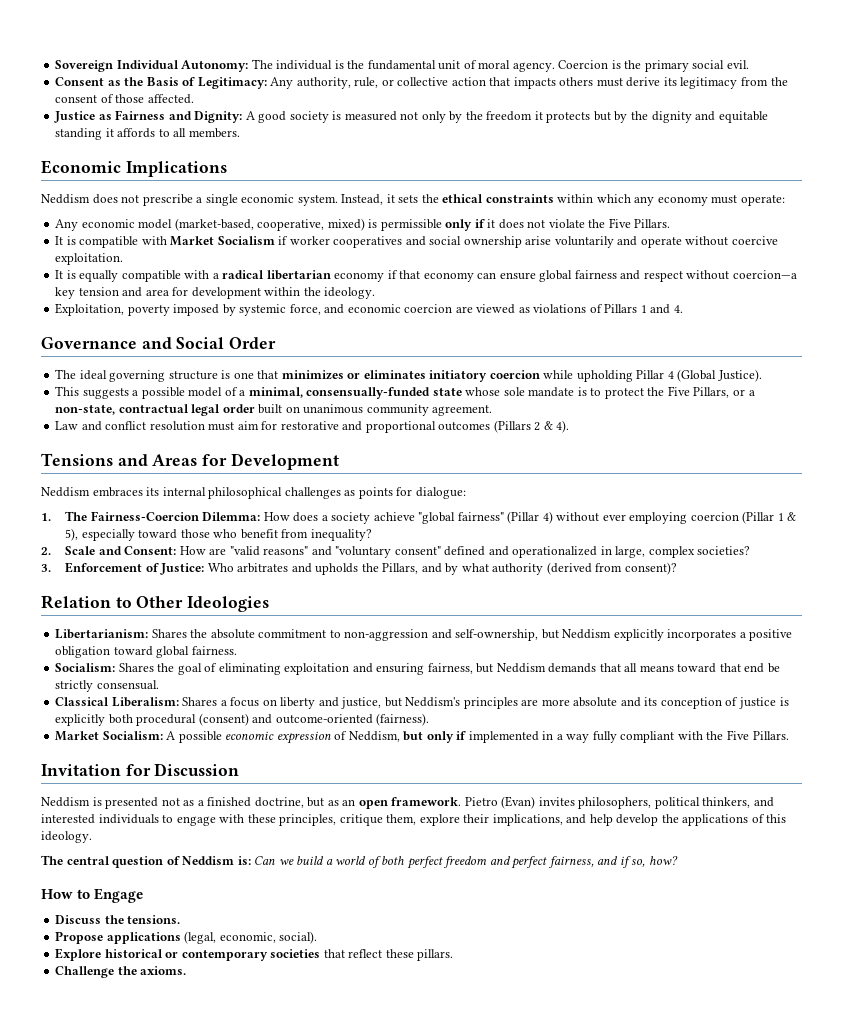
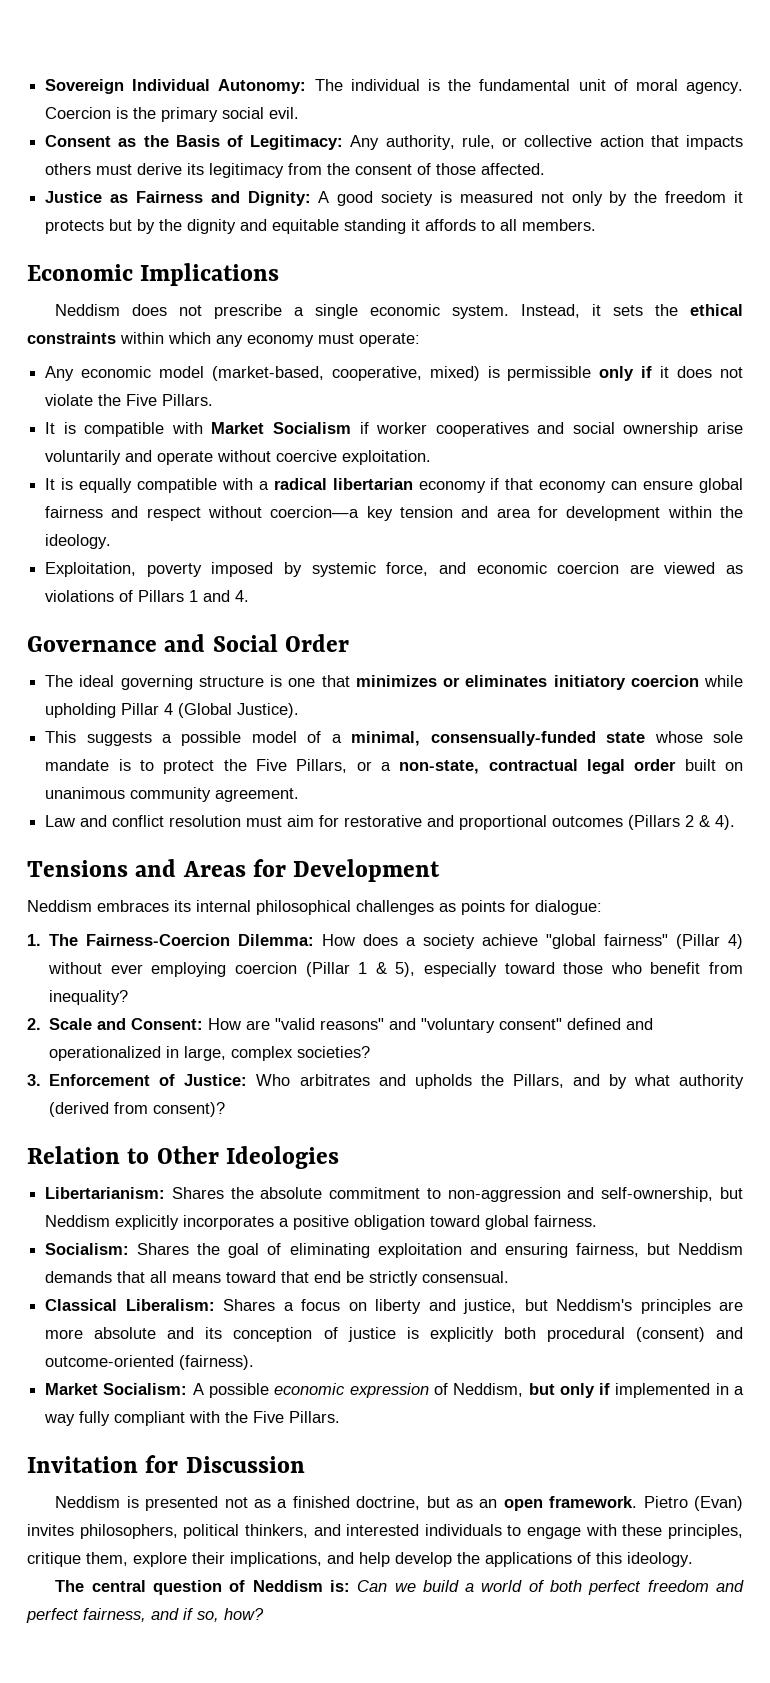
- How to Engage
- Discuss the tensions.
- Propose applications (legal, economic, social).
- Explore historical or contemporary societies that reflect these pillars.
- Challenge the axioms.

